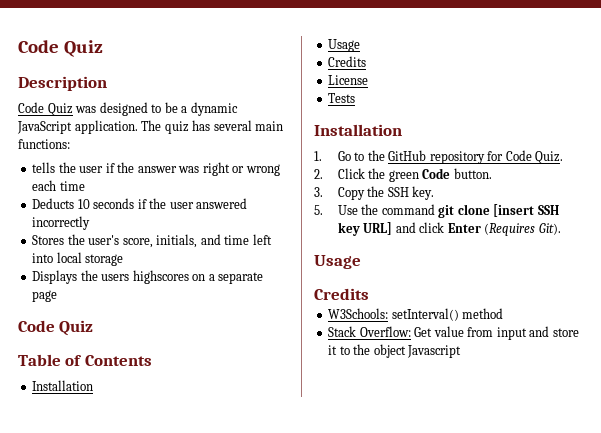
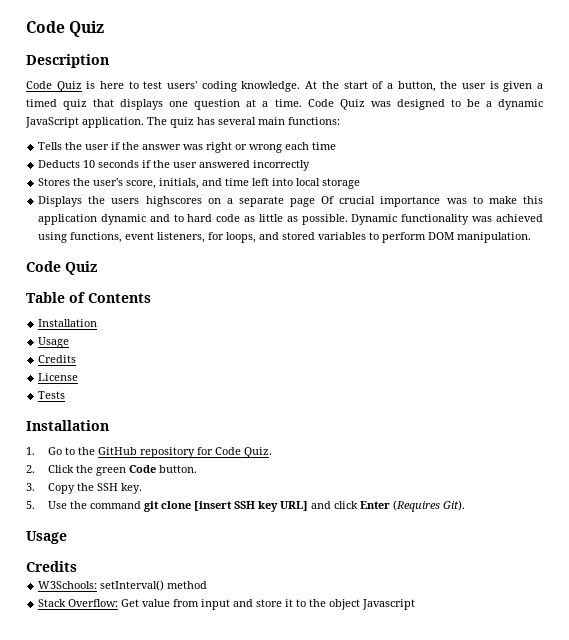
- Code Quiz was designed to be a dynamic JavaScript application.
+ Code Quiz is here to test users' coding knowledge. At the start of a button, the user is given a timed quiz that displays one question at a time. Code Quiz was designed to be a dynamic JavaScript application.
- tells the user if the answer was right or wrong each time
+ Tells the user if the answer was right or wrong each time
- Displays the users highscores on a separate page
+ Displays the users highscores on a separate page Of crucial importance was to make this application dynamic and to hard code as little as possible. Dynamic functionality was achieved using functions, event listeners, for loops, and stored variables to perform DOM manipulation.

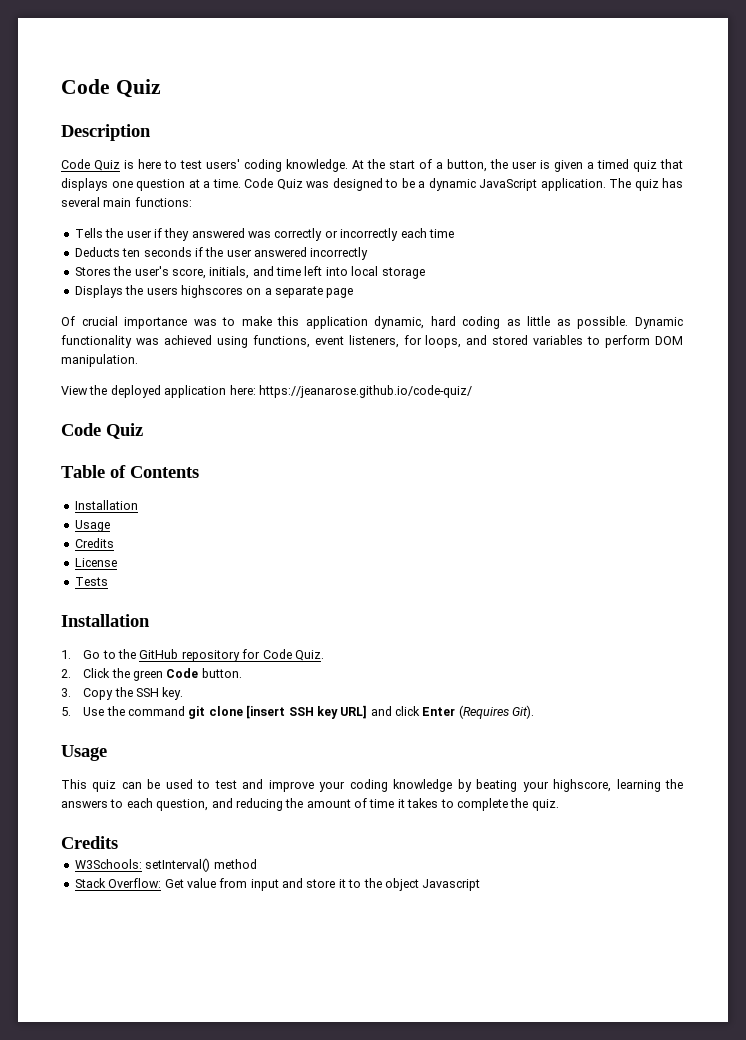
- Tells the user if the answer was right or wrong each time
+ Tells the user if they answered was correctly or incorrectly each time
- Deducts 10 seconds if the user answered incorrectly
+ Deducts ten seconds if the user answered incorrectly
- Displays the users highscores on a separate page Of crucial importance was to make this application dynamic and to hard code as little as possible.
+ Displays the users highscores on a separate page
+ Of crucial importance was to make this application dynamic, hard coding as little as possible.
+ View the deployed application here: https://jeanarose.github.io/code-quiz/
+ This quiz can be used to test and improve your coding knowledge by beating your highscore, learning the answers to each question, and reducing the amount of time it takes to complete the quiz.

